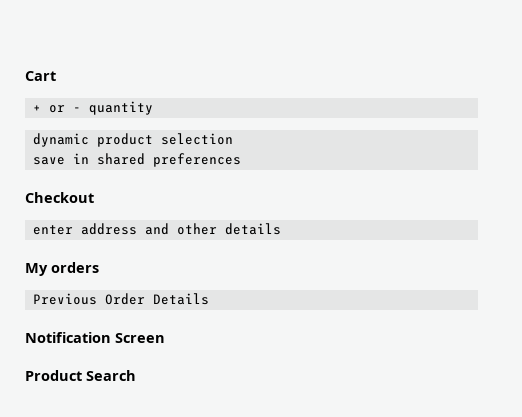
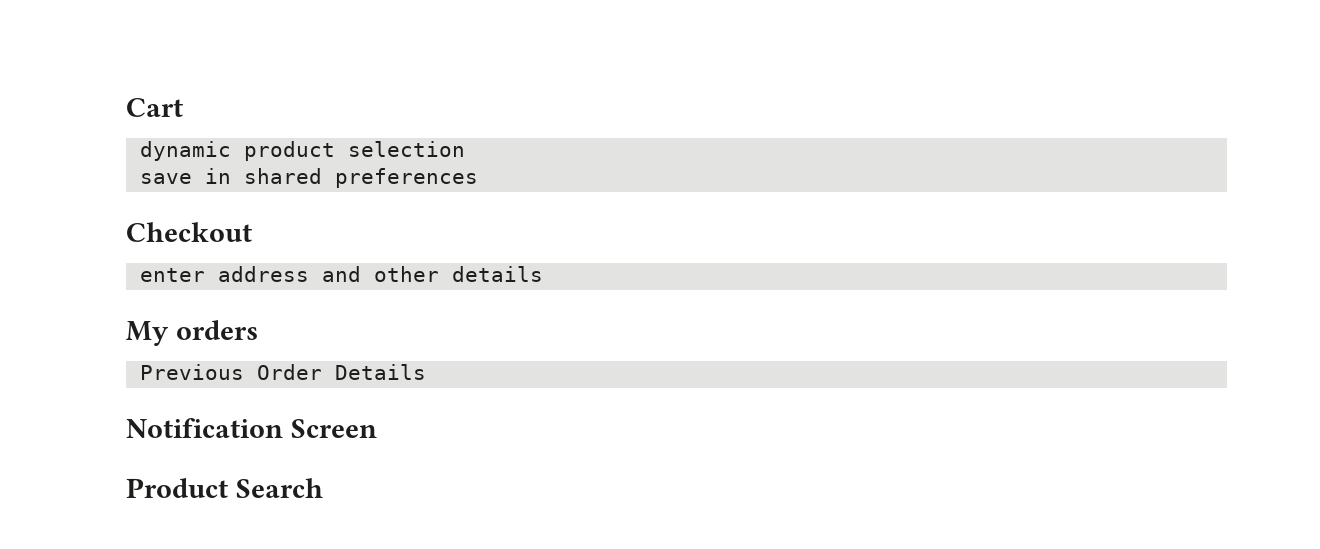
- + or - quantity

